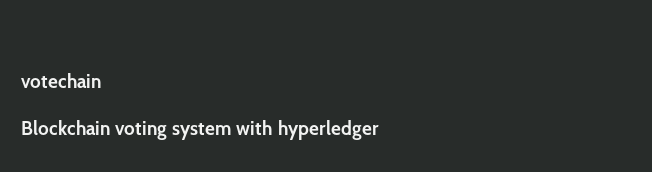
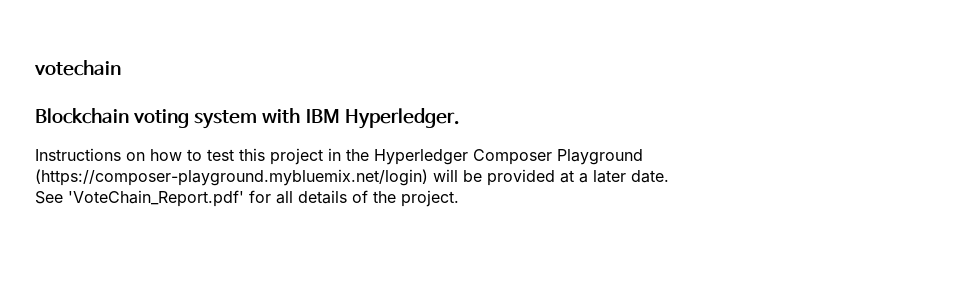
- Blockchain voting system with hyperledger
+ Blockchain voting system with IBM Hyperledger.
+ Instructions on how to test this project in the Hyperledger Composer Playground (https://composer-playground.mybluemix.net/login) will be provided at a later date.
+ See 'VoteChain_Report.pdf' for all details of the project.

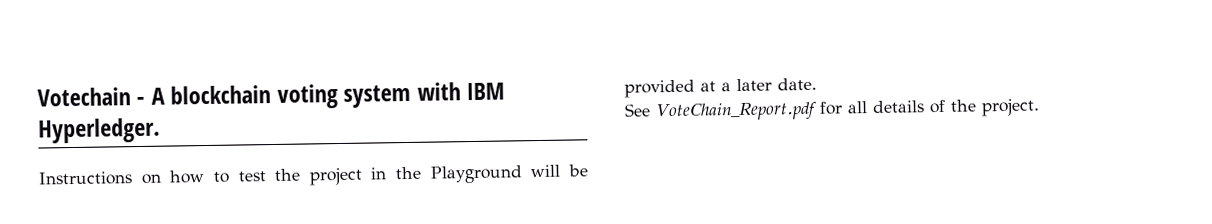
- votechain
- Blockchain voting system with IBM Hyperledger.
+ Votechain - A blockchain voting system with IBM Hyperledger.
- Instructions on how to test this project in the Hyperledger Composer Playground (https://composer-playground.mybluemix.net/login) will be provided at a later date.
+ Instructions on how to test the project in the Playground will be provided at a later date.
- See 'VoteChain_Report.pdf' for all details of the project.
+ See VoteChain_Report.pdf for all details of the project.

